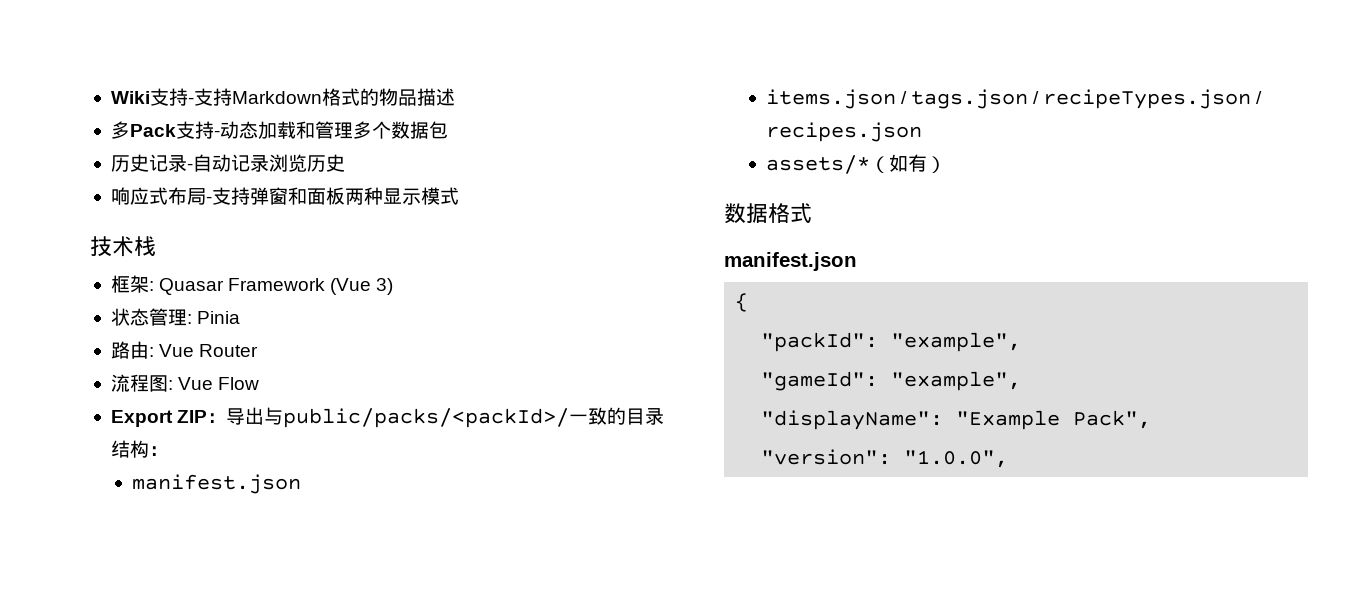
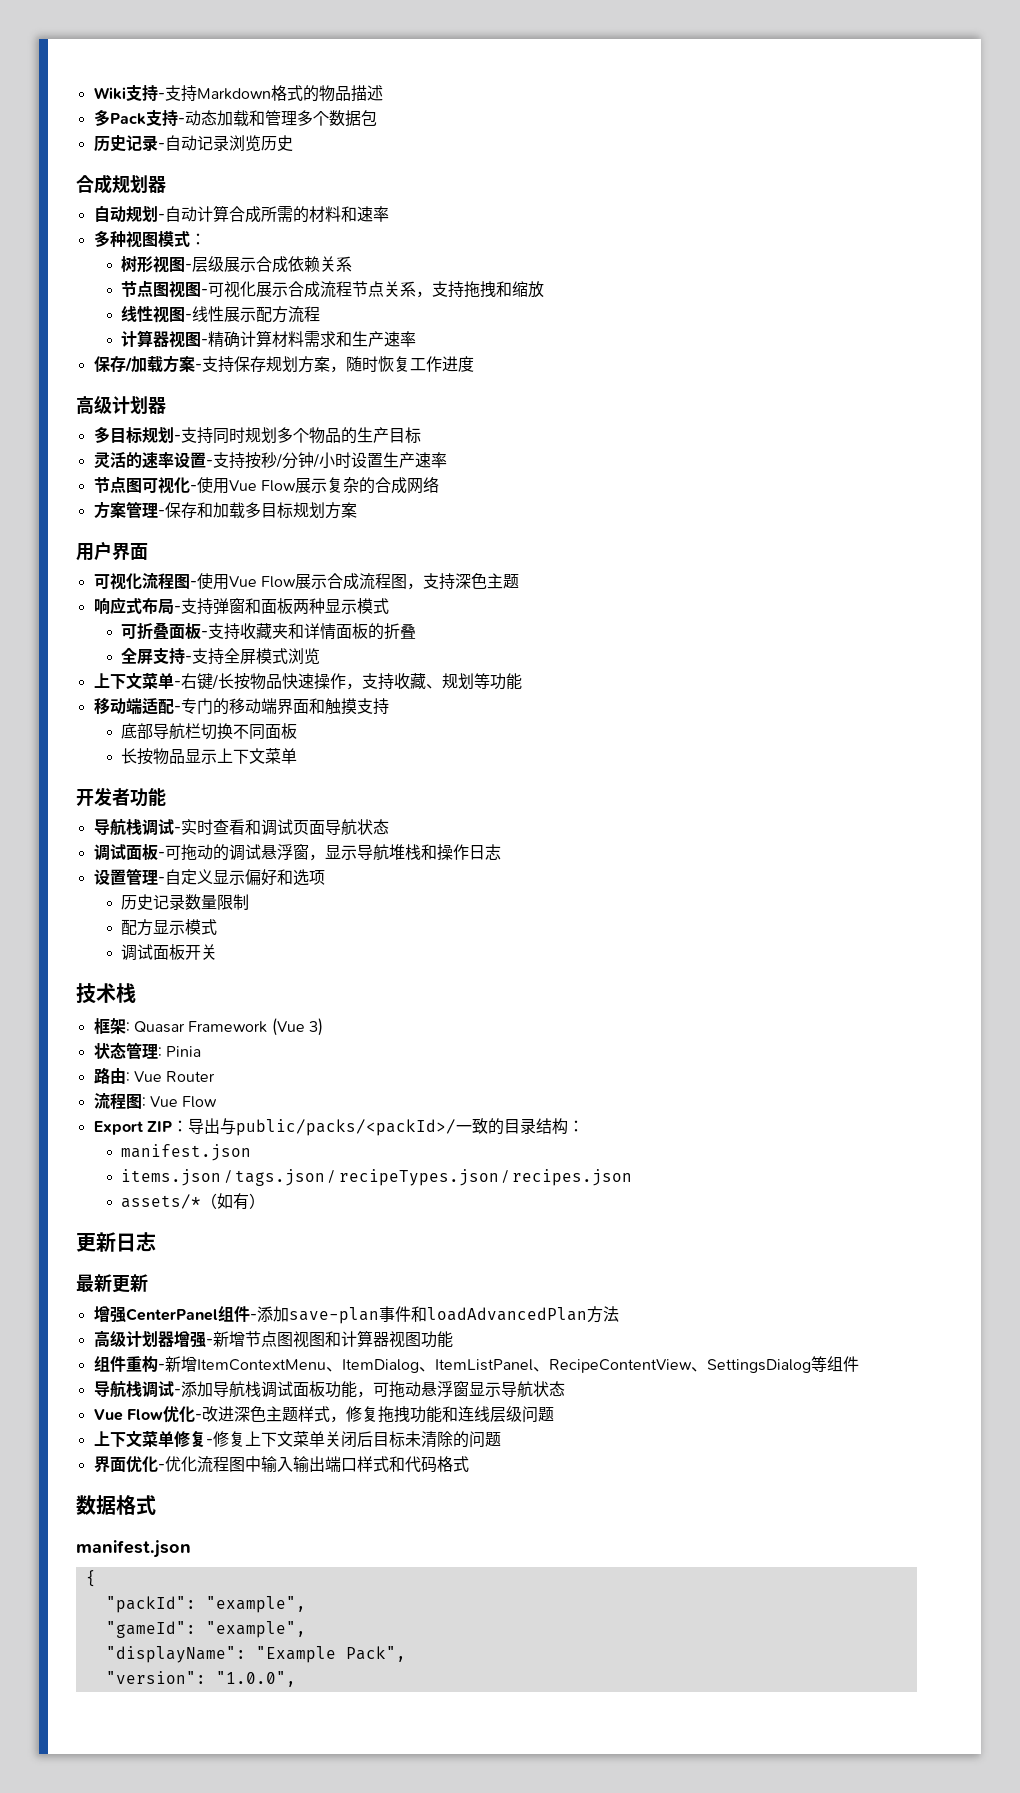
+ 合成规划器
+ 自动规划-自动计算合成所需的材料和速率
+ 多种视图模式：
+ 树形视图-层级展示合成依赖关系
+ 节点图视图-可视化展示合成流程节点关系，支持拖拽和缩放
+ 线性视图-线性展示配方流程
+ 计算器视图-精确计算材料需求和生产速率
+ 保存/加载方案-支持保存规划方案，随时恢复工作进度
+ 高级计划器
+ 多目标规划-支持同时规划多个物品的生产目标
+ 灵活的速率设置-支持按秒/分钟/小时设置生产速率
+ 节点图可视化-使用Vue Flow展示复杂的合成网络
+ 方案管理-保存和加载多目标规划方案
+ 用户界面
+ 可视化流程图-使用Vue Flow展示合成流程图，支持深色主题
+ 可折叠面板-支持收藏夹和详情面板的折叠
+ 全屏支持-支持全屏模式浏览
+ 上下文菜单-右键/长按物品快速操作，支持收藏、规划等功能
+ 移动端适配-专门的移动端界面和触摸支持
+ 底部导航栏切换不同面板
+ 长按物品显示上下文菜单
+ 开发者功能
+ 导航栈调试-实时查看和调试页面导航状态
+ 调试面板-可拖动的调试悬浮窗，显示导航堆栈和操作日志
+ 设置管理-自定义显示偏好和选项
+ 历史记录数量限制
+ 配方显示模式
+ 调试面板开关
+ 更新日志
+ 最新更新
+ 增强CenterPanel组件-添加save-plan事件和loadAdvancedPlan方法
+ 高级计划器增强-新增节点图视图和计算器视图功能
+ 组件重构-新增ItemContextMenu、ItemDialog、ItemListPanel、RecipeContentView、SettingsDialog等组件
+ 导航栈调试-添加导航栈调试面板功能，可拖动悬浮窗显示导航状态
+ Vue Flow优化-改进深色主题样式，修复拖拽功能和连线层级问题
+ 上下文菜单修复-修复上下文菜单关闭后目标未清除的问题
+ 界面优化-优化流程图中输入输出端口样式和代码格式

